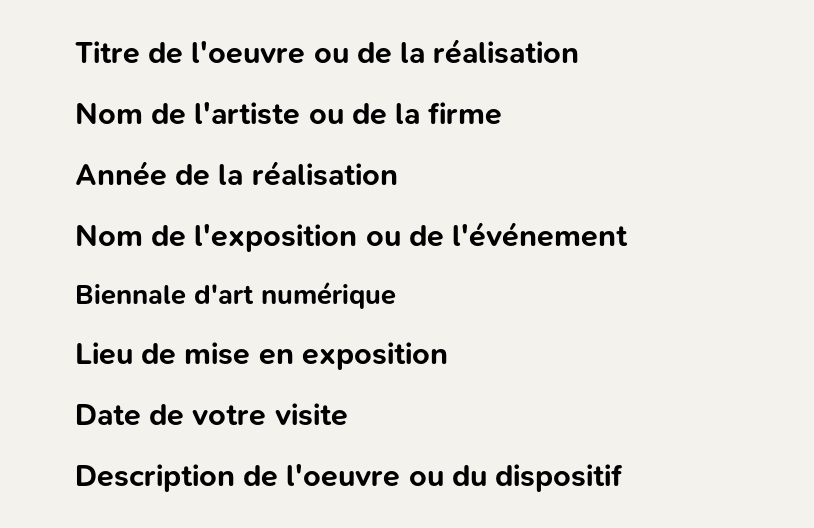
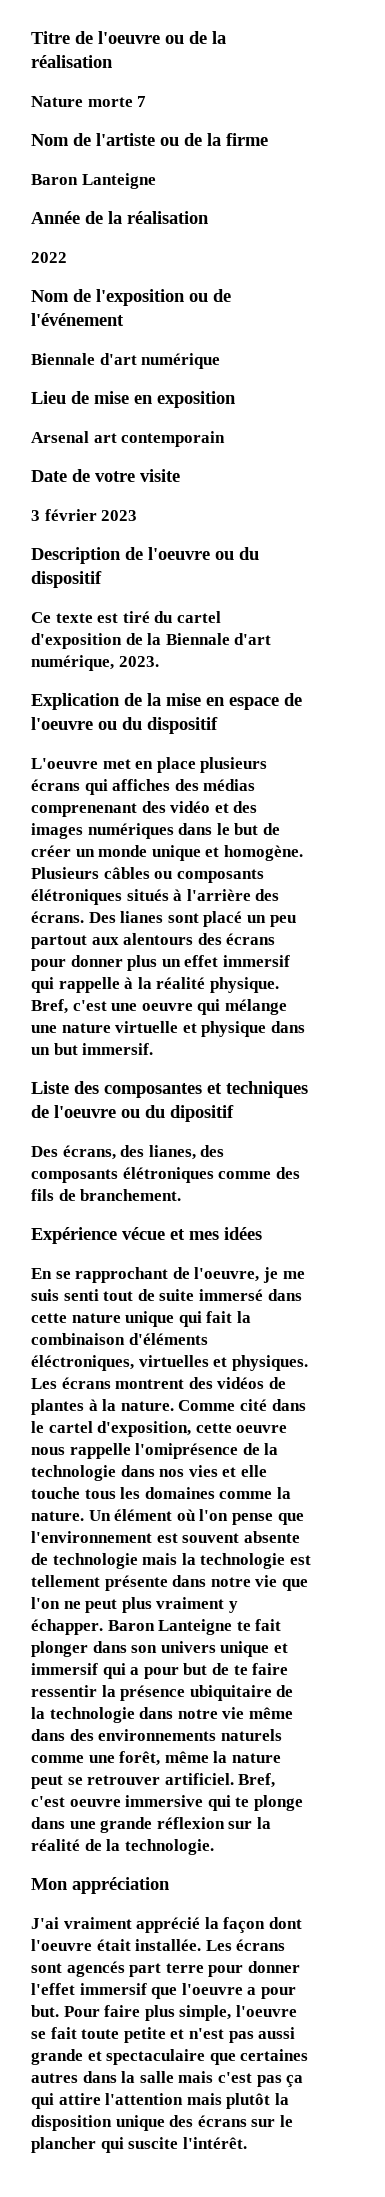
+ Nature morte 7
  Nom de l'artiste ou de la firme
+ Baron Lanteigne
+ 2022
+ Arsenal art contemporain
+ 3 février 2023
+ Ce texte est tiré du cartel d'exposition de la Biennale d'art numérique, 2023.
+ Explication de la mise en espace de l'oeuvre ou du dispositif
+ L'oeuvre met en place plusieurs écrans qui affiches des médias comprenenant des vidéo et des images numériques dans le but de créer un monde unique et homogène. Plusieurs câbles ou composants élétroniques situés à l'arrière des écrans. Des lianes sont placé un peu partout aux alentours des écrans pour donner plus un effet immersif qui rappelle à la réalité physique. Bref, c'est une oeuvre qui mélange une nature virtuelle et physique dans un but immersif.
+ Liste des composantes et techniques de l'oeuvre ou du dipositif
+ Des écrans, des lianes, des composants élétroniques comme des fils de branchement.
+ Expérience vécue et mes idées
+ En se rapprochant de l'oeuvre, je me suis senti tout de suite immersé dans cette nature unique qui fait la combinaison d'éléments éléctroniques, virtuelles et physiques. Les écrans montrent des vidéos de plantes à la nature. Comme cité dans le cartel d'exposition, cette oeuvre nous rappelle l'omiprésence de la technologie dans nos vies et elle touche tous les domaines comme la nature. Un élément où l'on pense que l'environnement est souvent absente de technologie mais la technologie est tellement présente dans notre vie que l'on ne peut plus vraiment y échapper. Baron Lanteigne te fait plonger dans son univers unique et immersif qui a pour but de te faire ressentir la présence ubiquitaire de la technologie dans notre vie même dans des environnements naturels comme une forêt, même la nature peut se retrouver artificiel. Bref, c'est oeuvre immersive qui te plonge dans une grande réflexion sur la réalité de la technologie.
+ Mon appréciation
+ J'ai vraiment apprécié la façon dont l'oeuvre était installée. Les écrans sont agencés part terre pour donner l'effet immersif que l'oeuvre a pour but. Pour faire plus simple, l'oeuvre se fait toute petite et n'est pas aussi grande et spectaculaire que certaines autres dans la salle mais c'est pas ça qui attire l'attention mais plutôt la disposition unique des écrans sur le plancher qui suscite l'intérêt.

